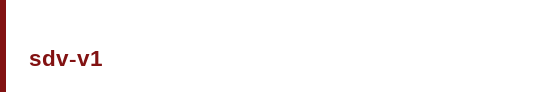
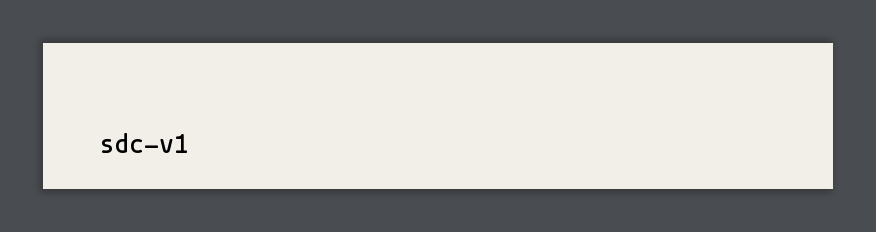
- sdv-v1
+ sdc-v1

